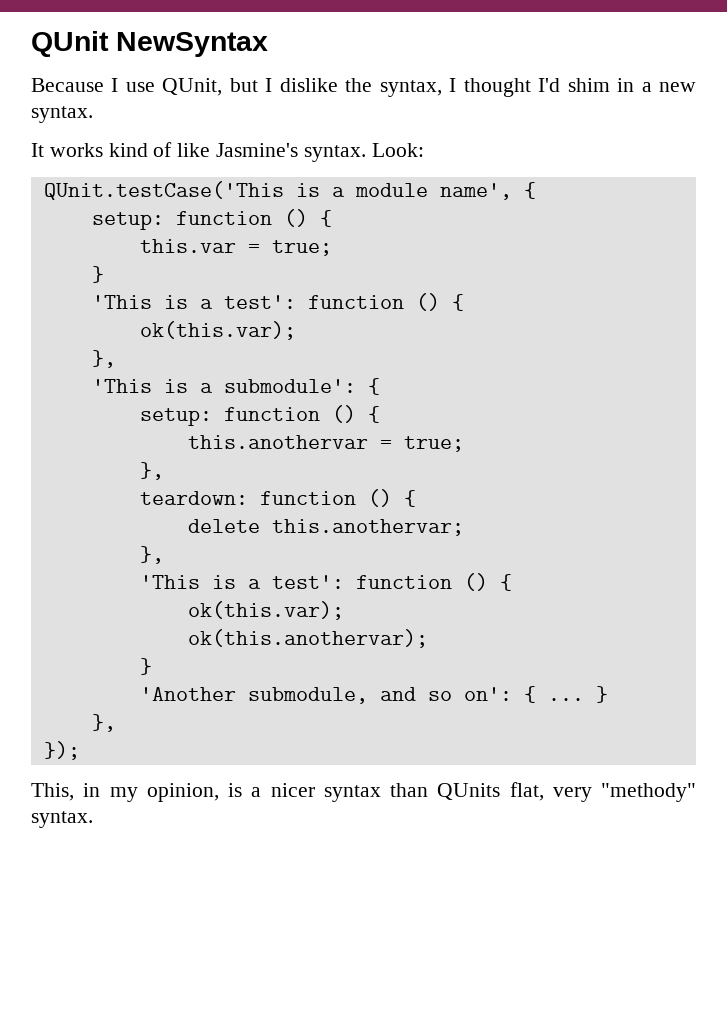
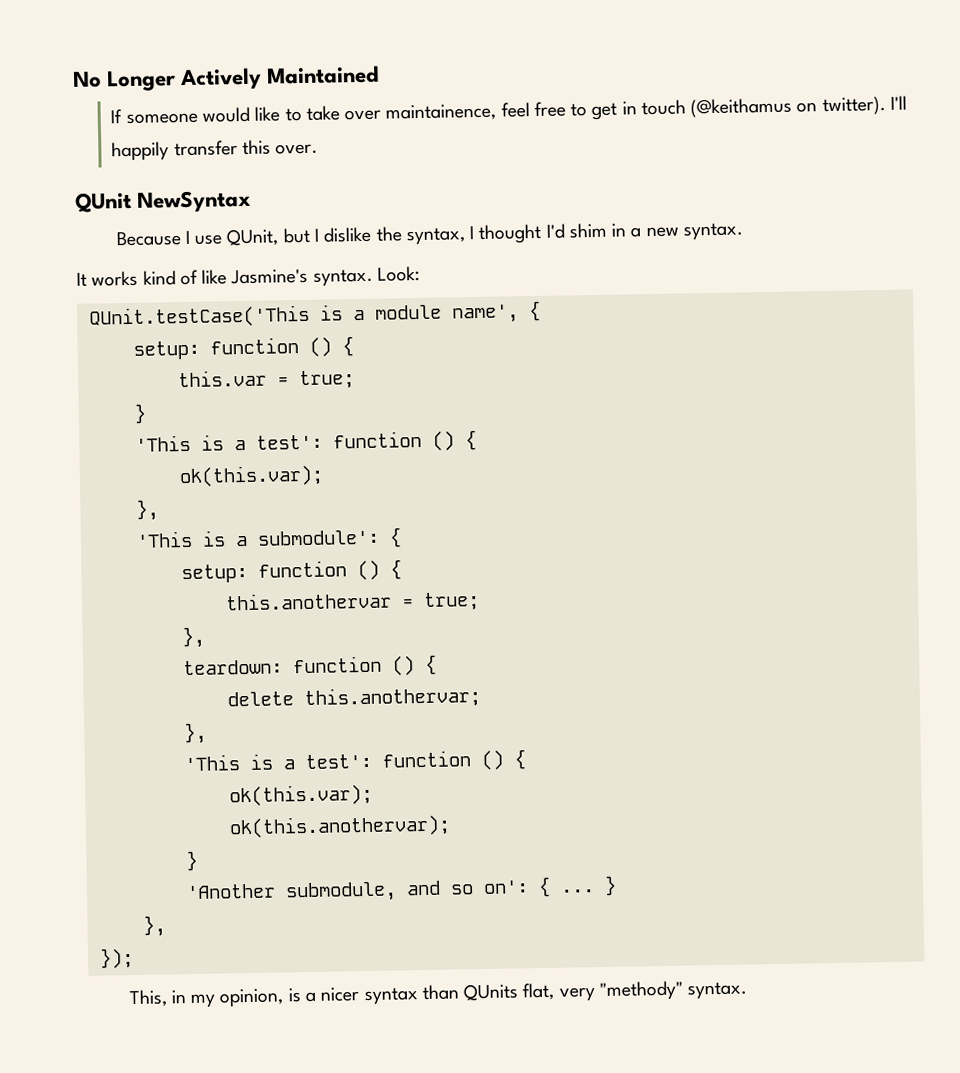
+ No Longer Actively Maintained
+ If someone would like to take over maintainence, feel free to get in touch (@keithamus on twitter). I'll happily transfer this over.

